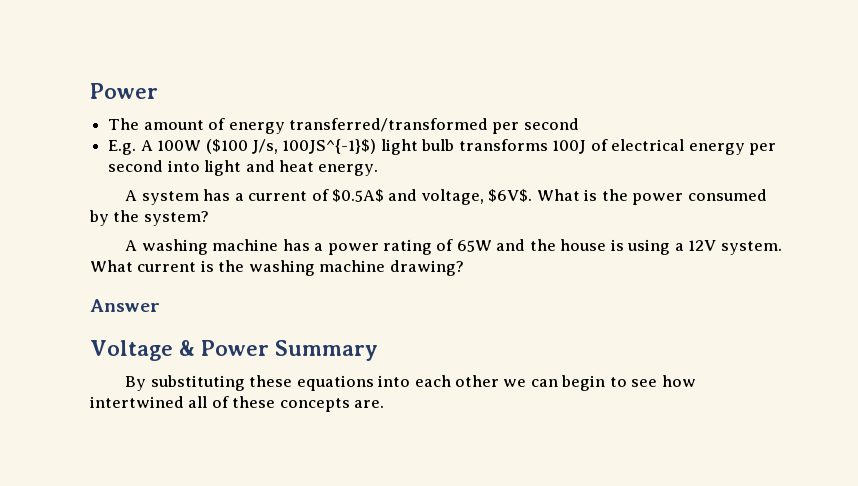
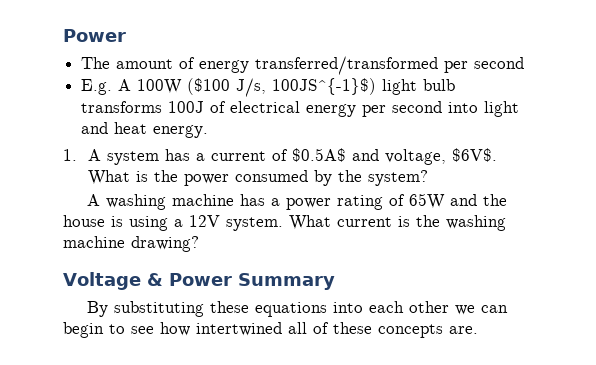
- A system has a current of $0.5A$ and voltage, $6V$.
+ 1. A system has a current of $0.5A$ and voltage, $6V$.
- Answer

